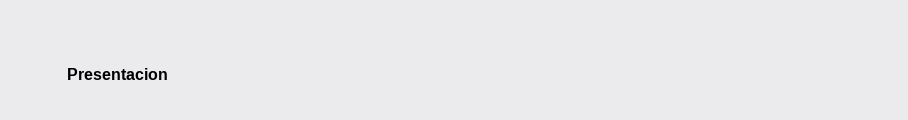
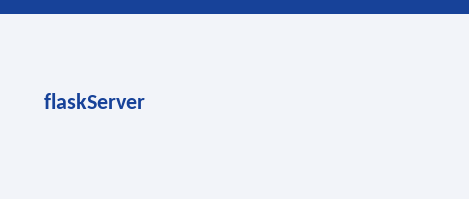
- Presentacion
+ flaskServer

